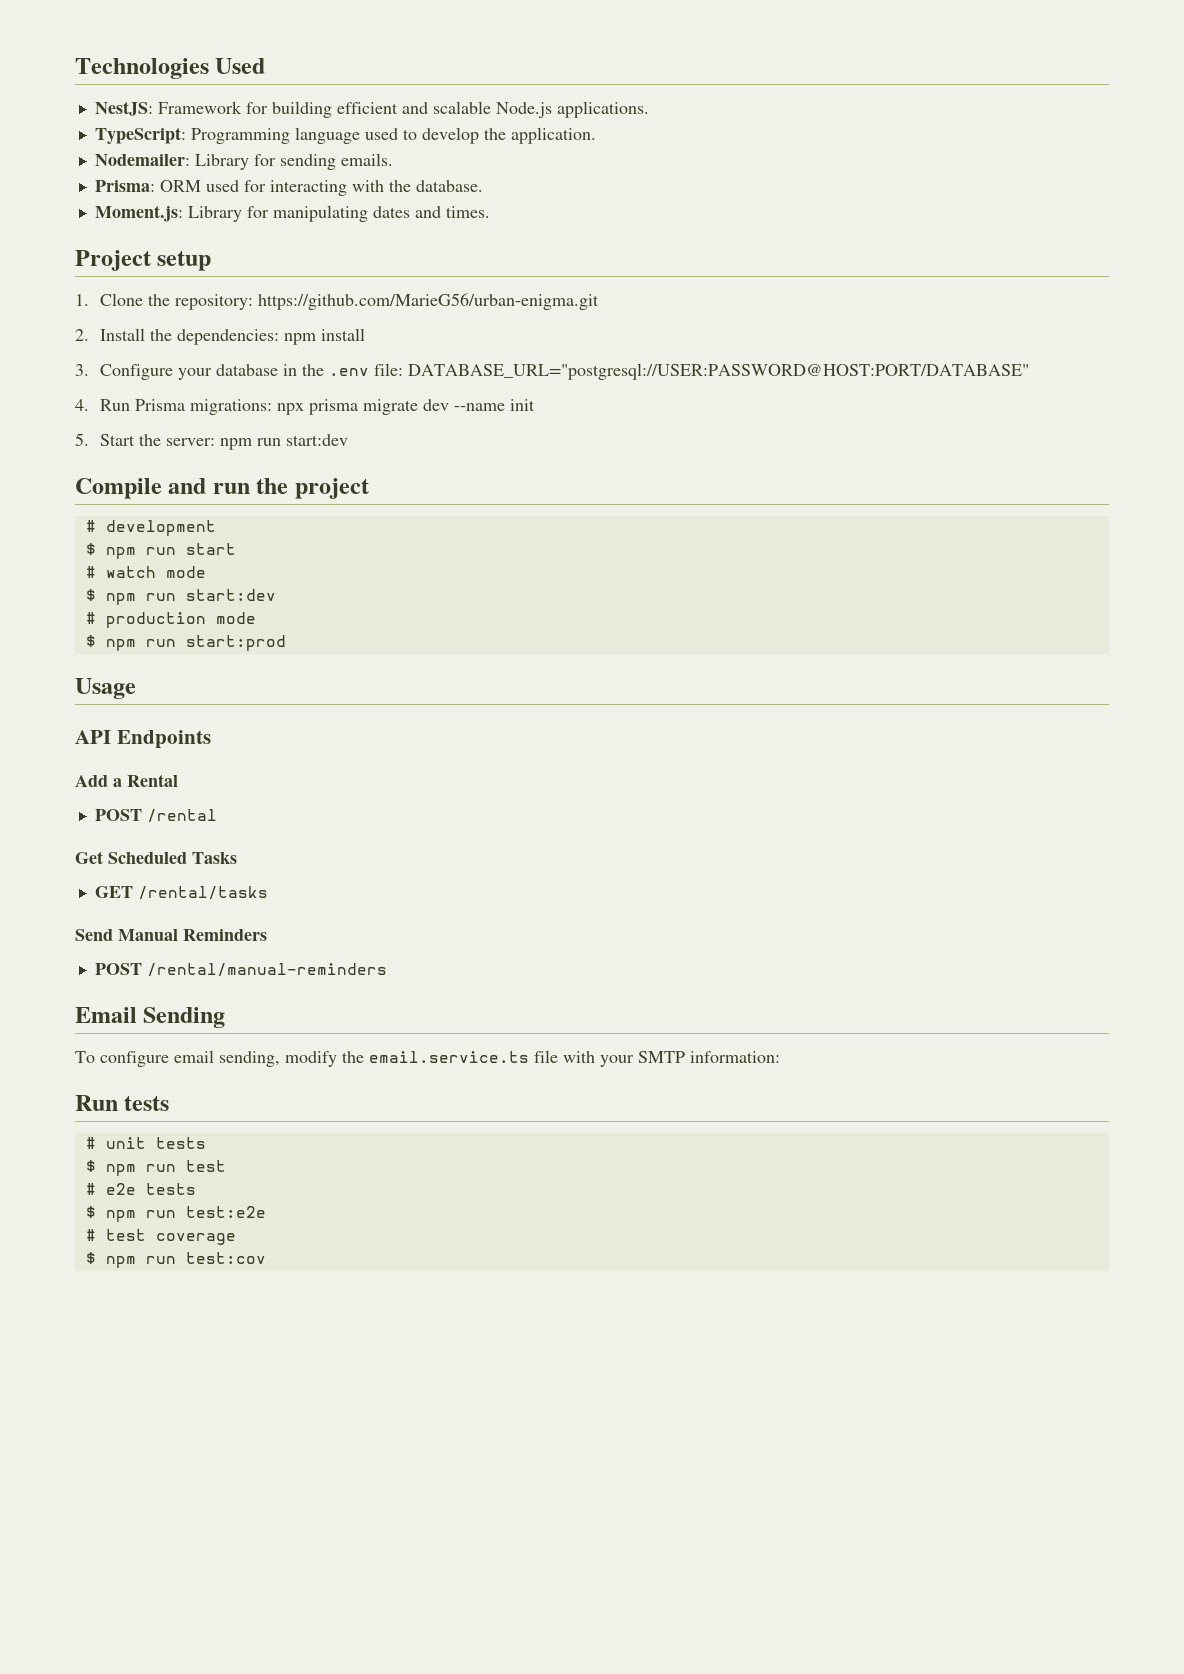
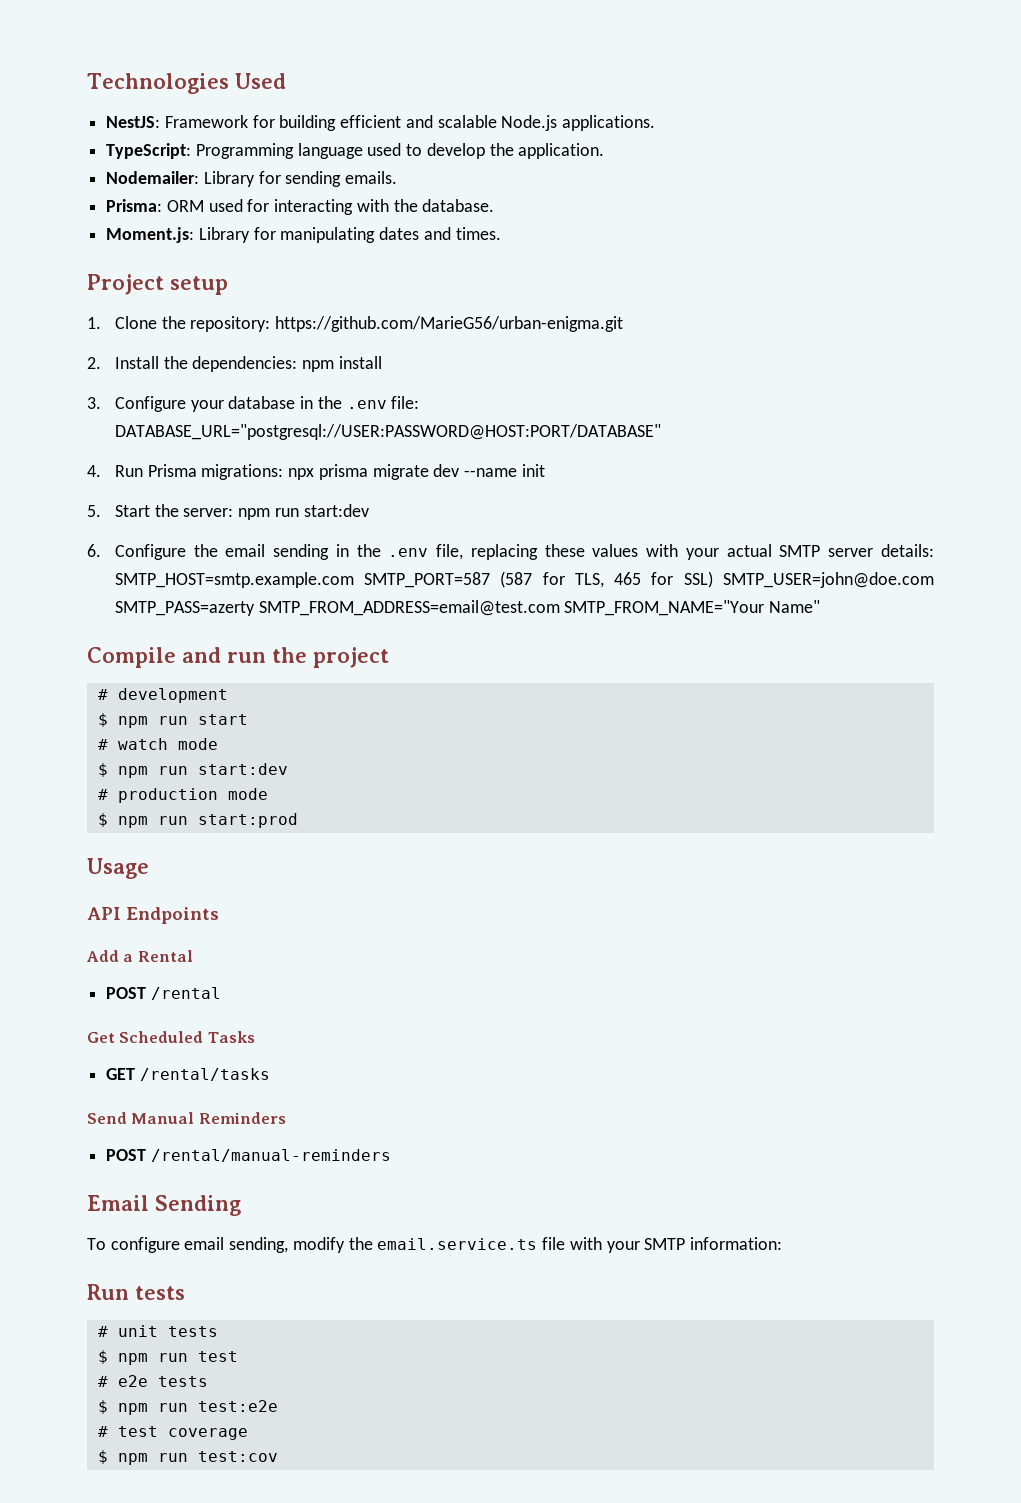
+ 6. Configure the email sending in the .env file, replacing these values with your actual SMTP server details: SMTP_HOST=smtp.example.com SMTP_PORT=587 (587 for TLS, 465 for SSL) SMTP_USER=john@doe.com SMTP_PASS=azerty SMTP_FROM_ADDRESS=email@test.com SMTP_FROM_NAME="Your Name"

